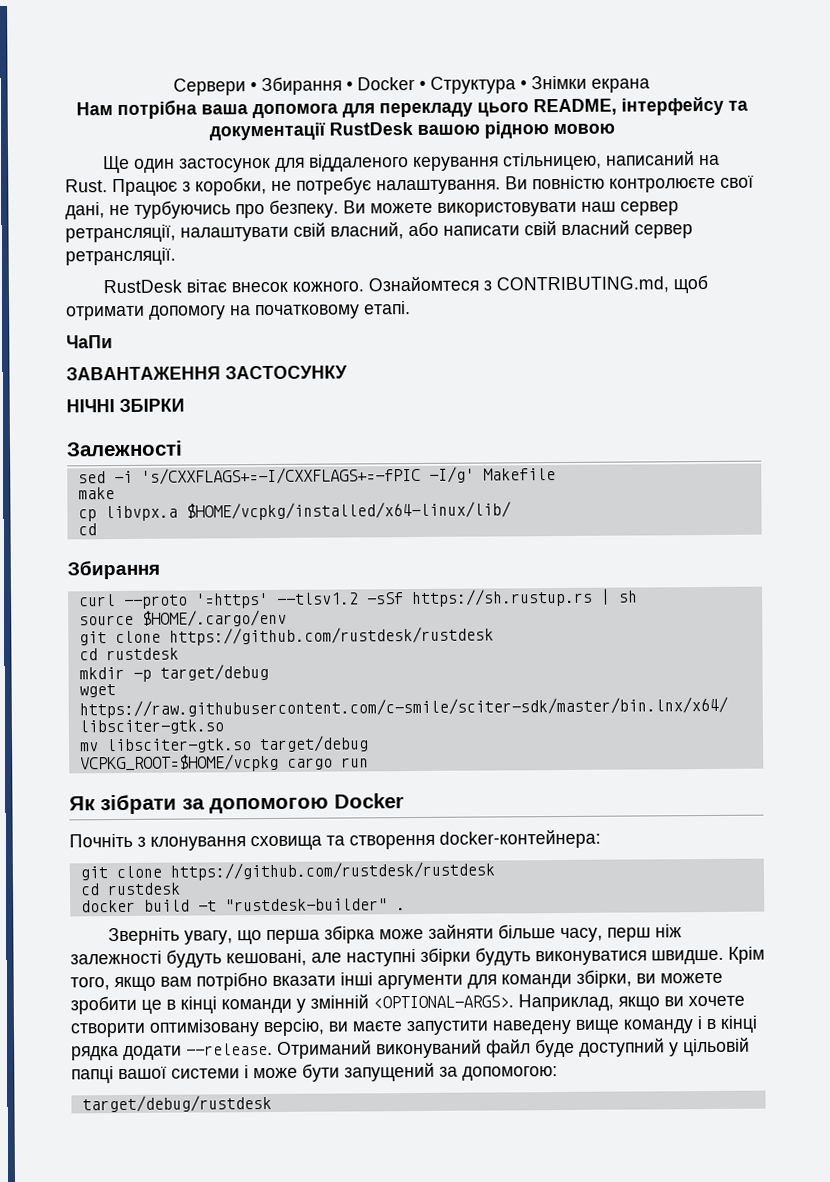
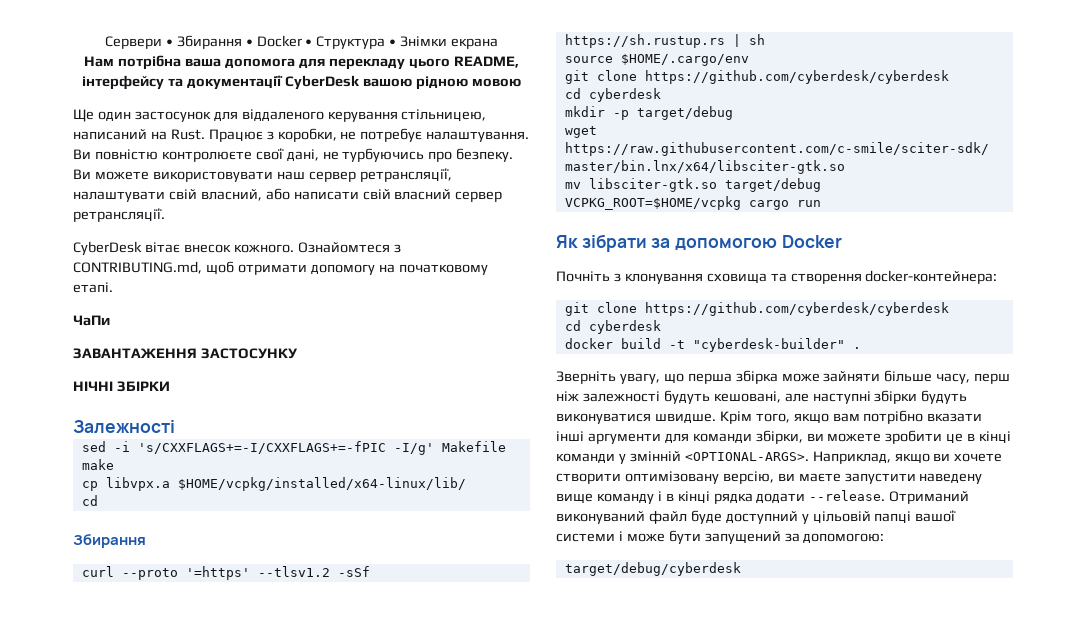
- Нам потрібна ваша допомога для перекладу цього README, інтерфейсу та документації RustDesk вашою рідною мовою
+ Нам потрібна ваша допомога для перекладу цього README, інтерфейсу та документації CyberDesk вашою рідною мовою
- RustDesk вітає внесок кожного.
+ CyberDesk вітає внесок кожного.
  source $HOME/.cargo/env
- git clone https://github.com/rustdesk/rustdesk
- cd rustdesk
+ git clone https://github.com/cyberdesk/cyberdesk
+ cd cyberdesk
  Почніть з клонування сховища та створення docker-контейнера:
- git clone https://github.com/rustdesk/rustdesk
- cd rustdesk
+ git clone https://github.com/cyberdesk/cyberdesk
+ cd cyberdesk
- docker build -t "rustdesk-builder" .
+ docker build -t "cyberdesk-builder" .
- target/debug/rustdesk
+ target/debug/cyberdesk

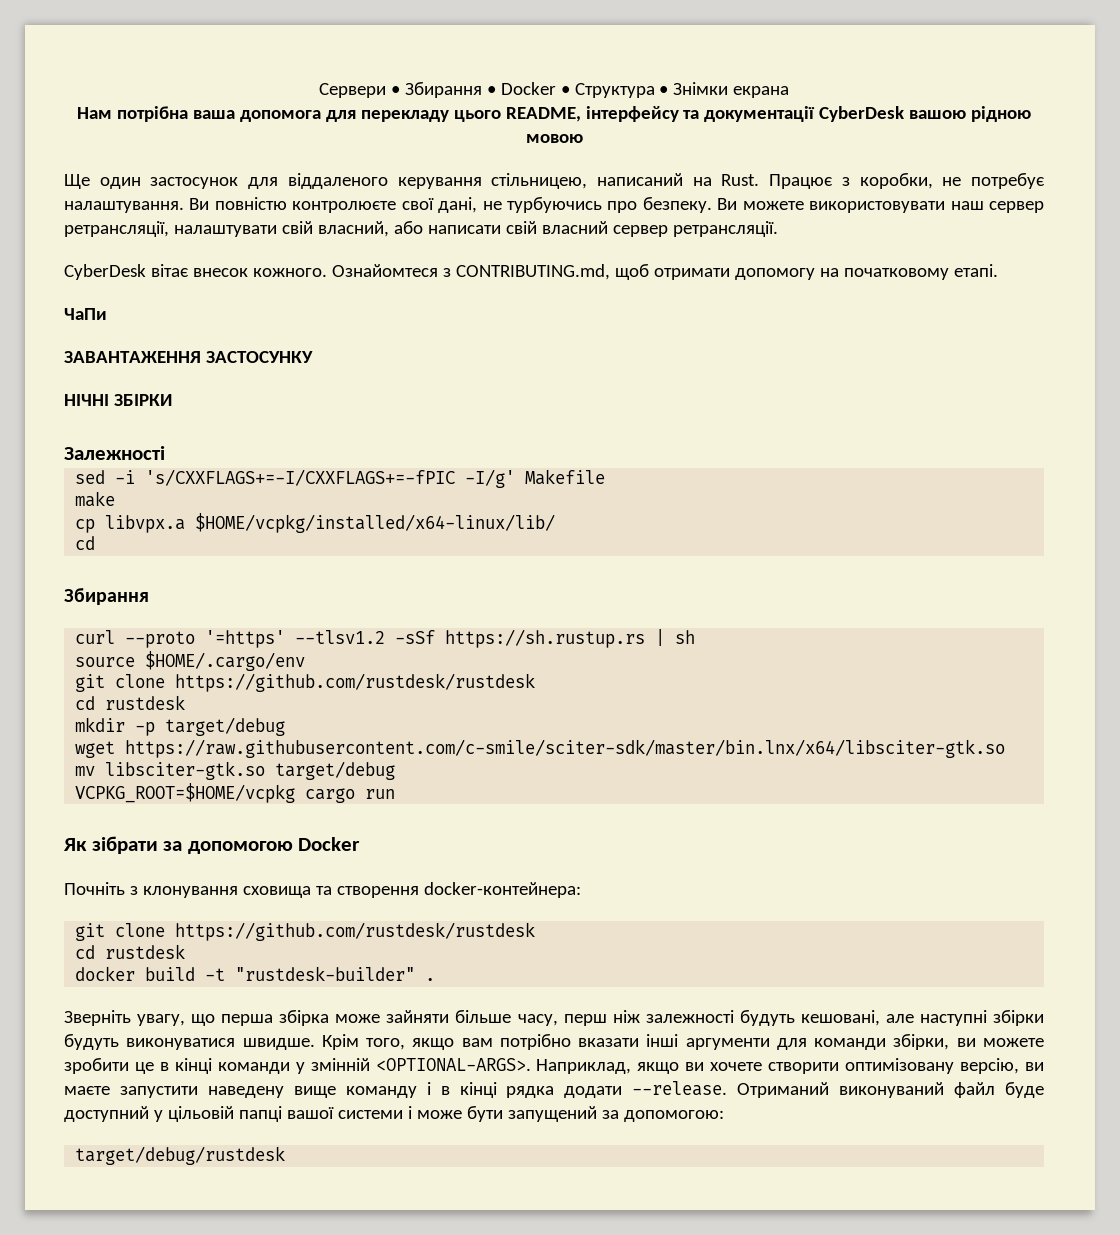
  source $HOME/.cargo/env
- git clone https://github.com/cyberdesk/cyberdesk
- cd cyberdesk
+ git clone https://github.com/rustdesk/rustdesk
+ cd rustdesk
  Почніть з клонування сховища та створення docker-контейнера:
- git clone https://github.com/cyberdesk/cyberdesk
- cd cyberdesk
+ git clone https://github.com/rustdesk/rustdesk
+ cd rustdesk
- docker build -t "cyberdesk-builder" .
+ docker build -t "rustdesk-builder" .
- target/debug/cyberdesk
+ target/debug/rustdesk

